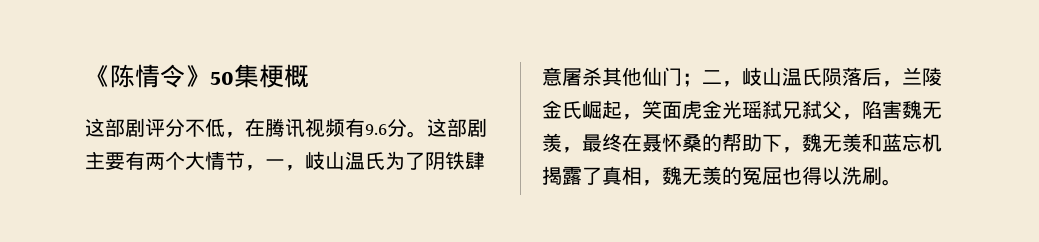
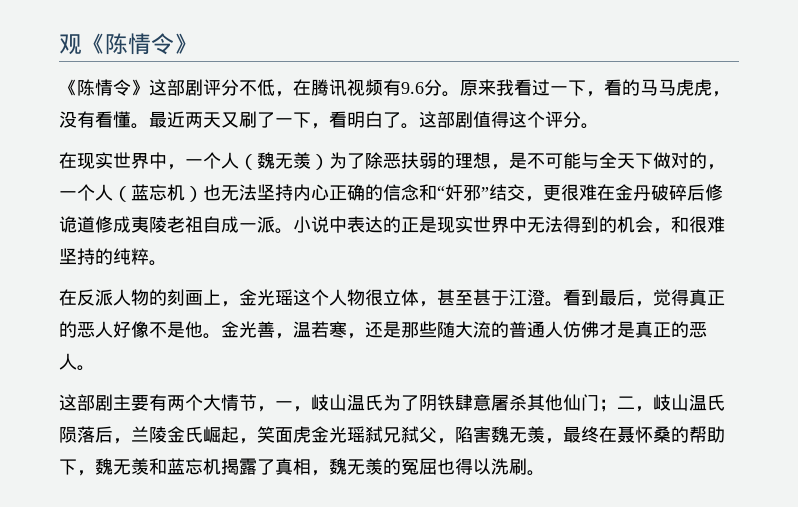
- 《陈情令》50集梗概
- 这部剧评分不低，在腾讯视频有9.6分。这部剧主要有两个大情节，一，岐山温氏为了阴铁肆意屠杀其他仙门；二，岐山温氏陨落后，兰陵金氏崛起，笑面虎金光瑶弑兄弑父，陷害魏无羡，最终在聂怀桑的帮助下，魏无羡和蓝忘机揭露了真相，魏无羡的冤屈也得以洗刷。
+ 观《陈情令》
+ 《陈情令》这部剧评分不低，在腾讯视频有9.6分。原来我看过一下，看的马马虎虎，没有看懂。最近两天又刷了一下，看明白了。这部剧值得这个评分。
+ 在现实世界中，一个人（魏无羡）为了除恶扶弱的理想，是不可能与全天下做对的，一个人（蓝忘机）也无法坚持内心正确的信念和“奸邪”结交，更很难在金丹破碎后修诡道修成夷陵老祖自成一派。小说中表达的正是现实世界中无法得到的机会，和很难坚持的纯粹。
+ 在反派人物的刻画上，金光瑶这个人物很立体，甚至甚于江澄。看到最后，觉得真正的恶人好像不是他。金光善，温若寒，还是那些随大流的普通人仿佛才是真正的恶人。
+ 这部剧主要有两个大情节，一，岐山温氏为了阴铁肆意屠杀其他仙门；二，岐山温氏陨落后，兰陵金氏崛起，笑面虎金光瑶弑兄弑父，陷害魏无羡，最终在聂怀桑的帮助下，魏无羡和蓝忘机揭露了真相，魏无羡的冤屈也得以洗刷。

